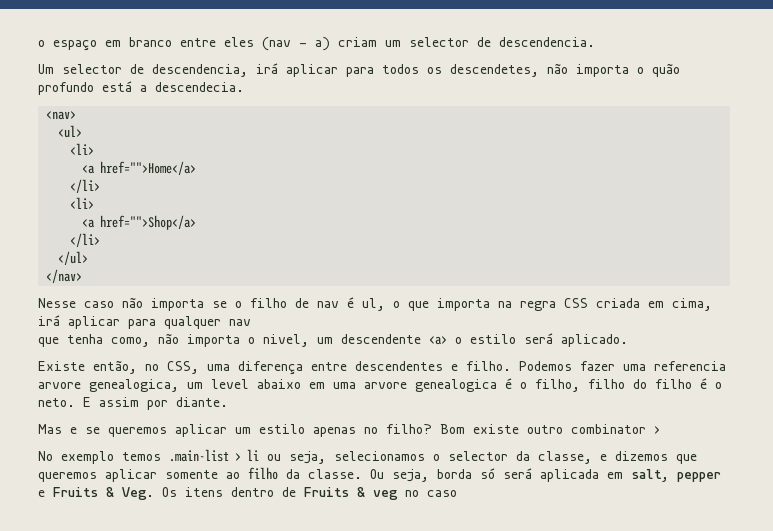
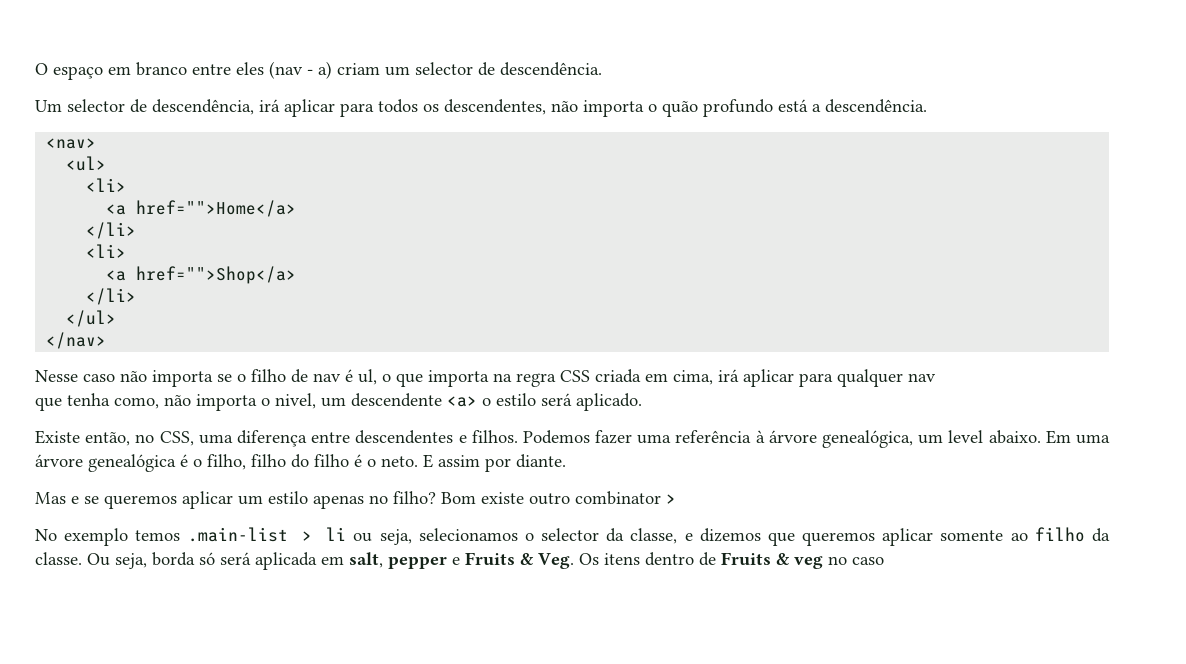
- o espaço em branco entre eles (nav - a) criam um selector de descendencia.
+ O espaço em branco entre eles (nav - a) criam um selector de descendência.
- Um selector de descendencia, irá aplicar para todos os descendetes, não importa o quão profundo está a descendecia.
+ Um selector de descendência, irá aplicar para todos os descendentes, não importa o quão profundo está a descendência.
- Existe então, no CSS, uma diferença entre descendentes e filho.
+ Existe então, no CSS, uma diferença entre descendentes e filhos.
- Podemos fazer uma referencia arvore genealogica, um level abaixo em uma arvore genealogica é o filho, filho do filho é o neto.
+ Podemos fazer uma referência à árvore genealógica, um level abaixo. Em uma árvore genealógica é o filho, filho do filho é o neto.

